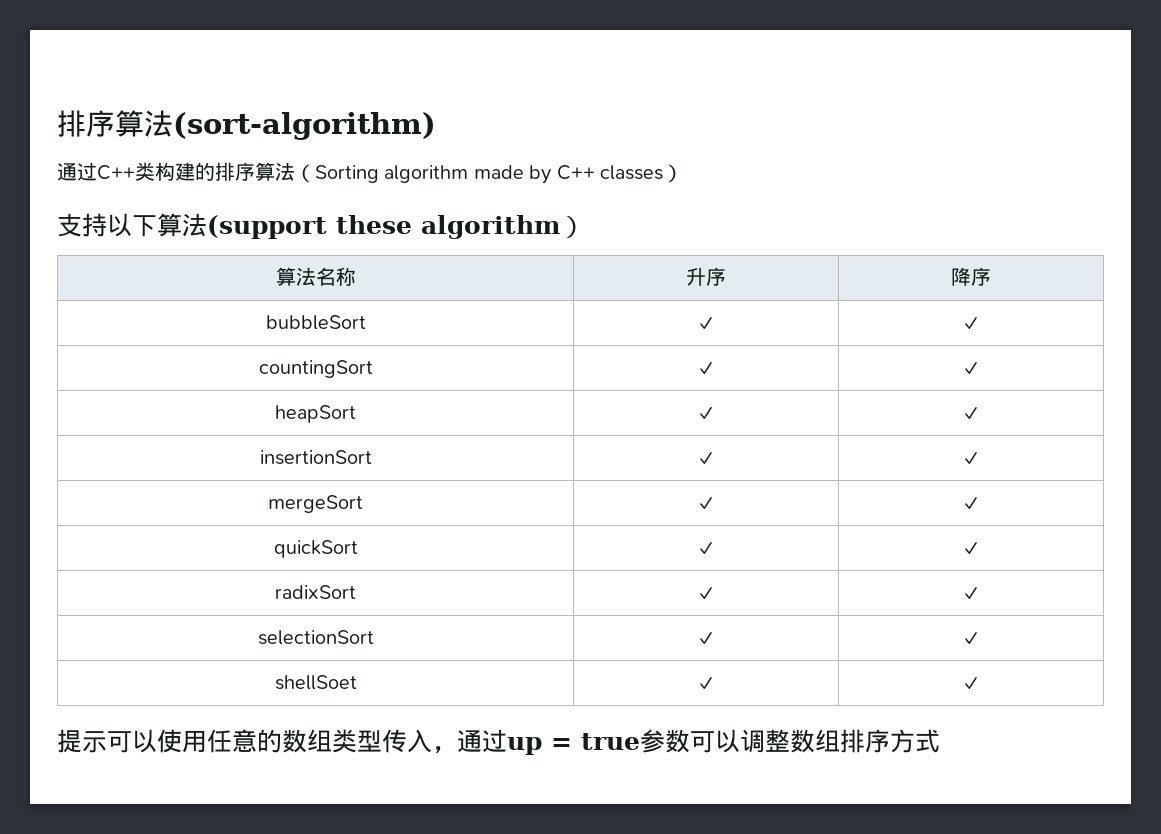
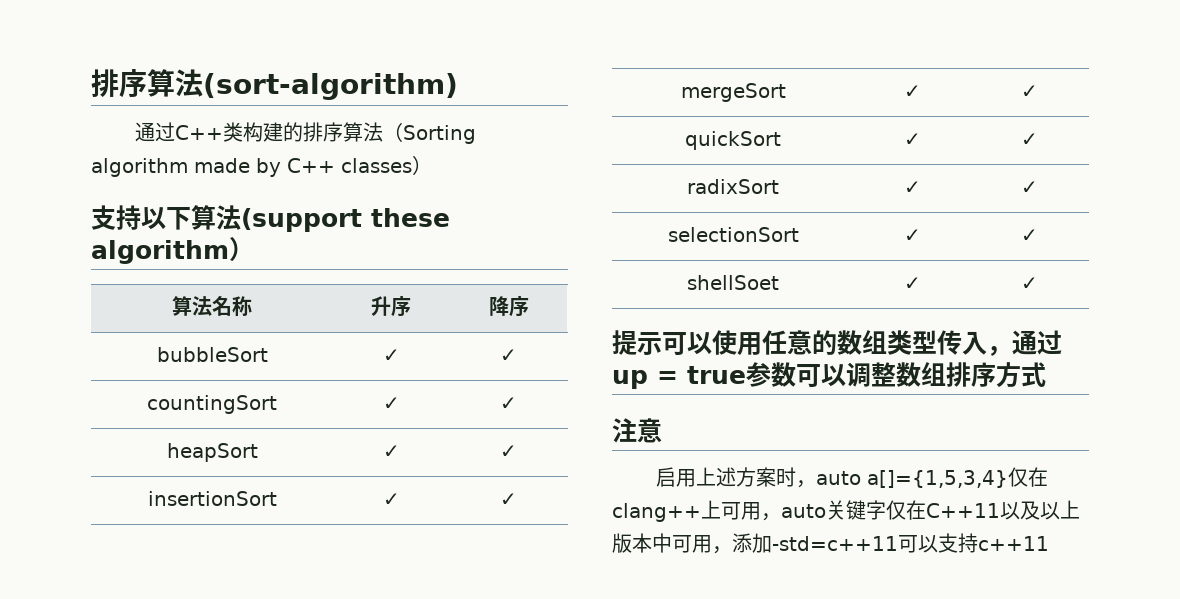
+ 注意
+ 启用上述方案时，auto a[]={1,5,3,4}仅在clang++上可用，auto关键字仅在C++11以及以上版本中可用，添加-std=c++11可以支持c++11

